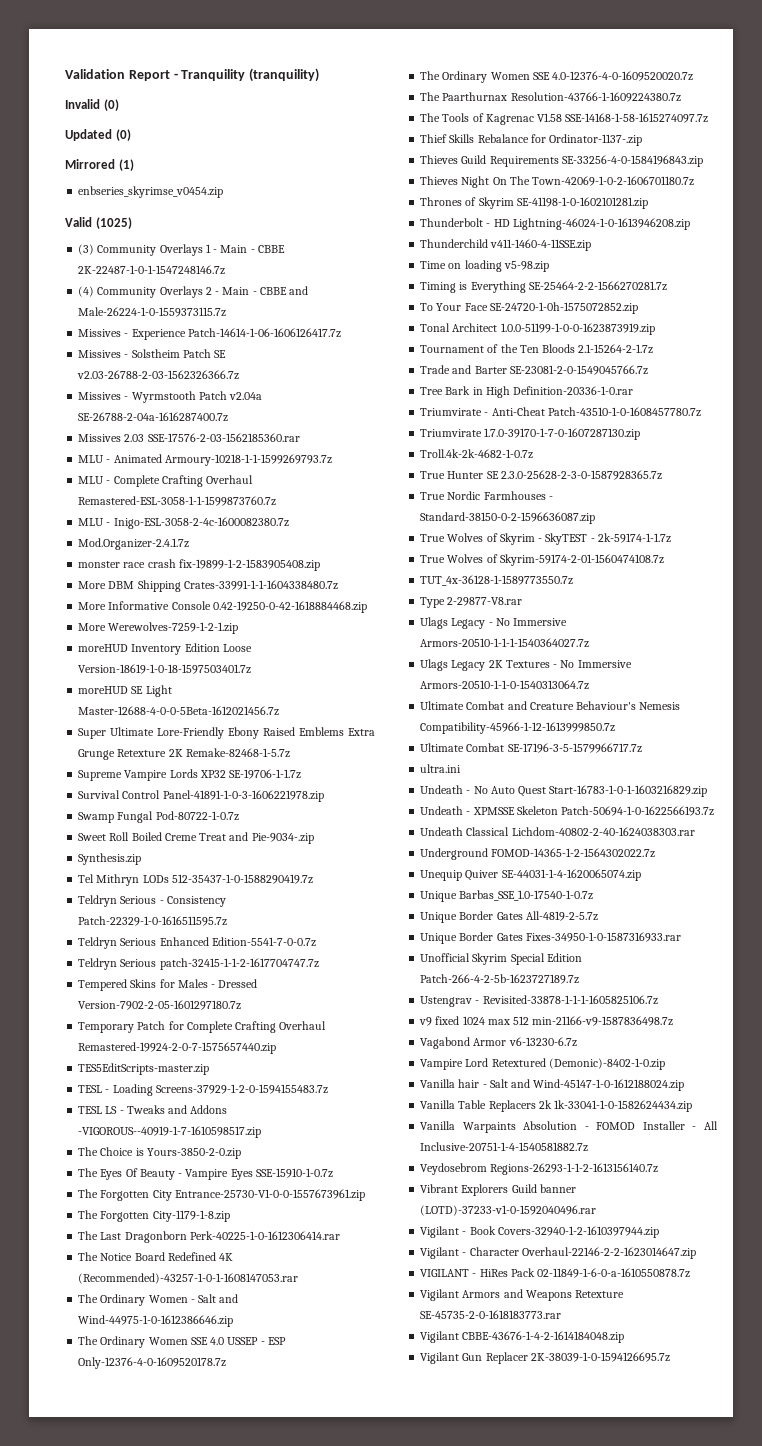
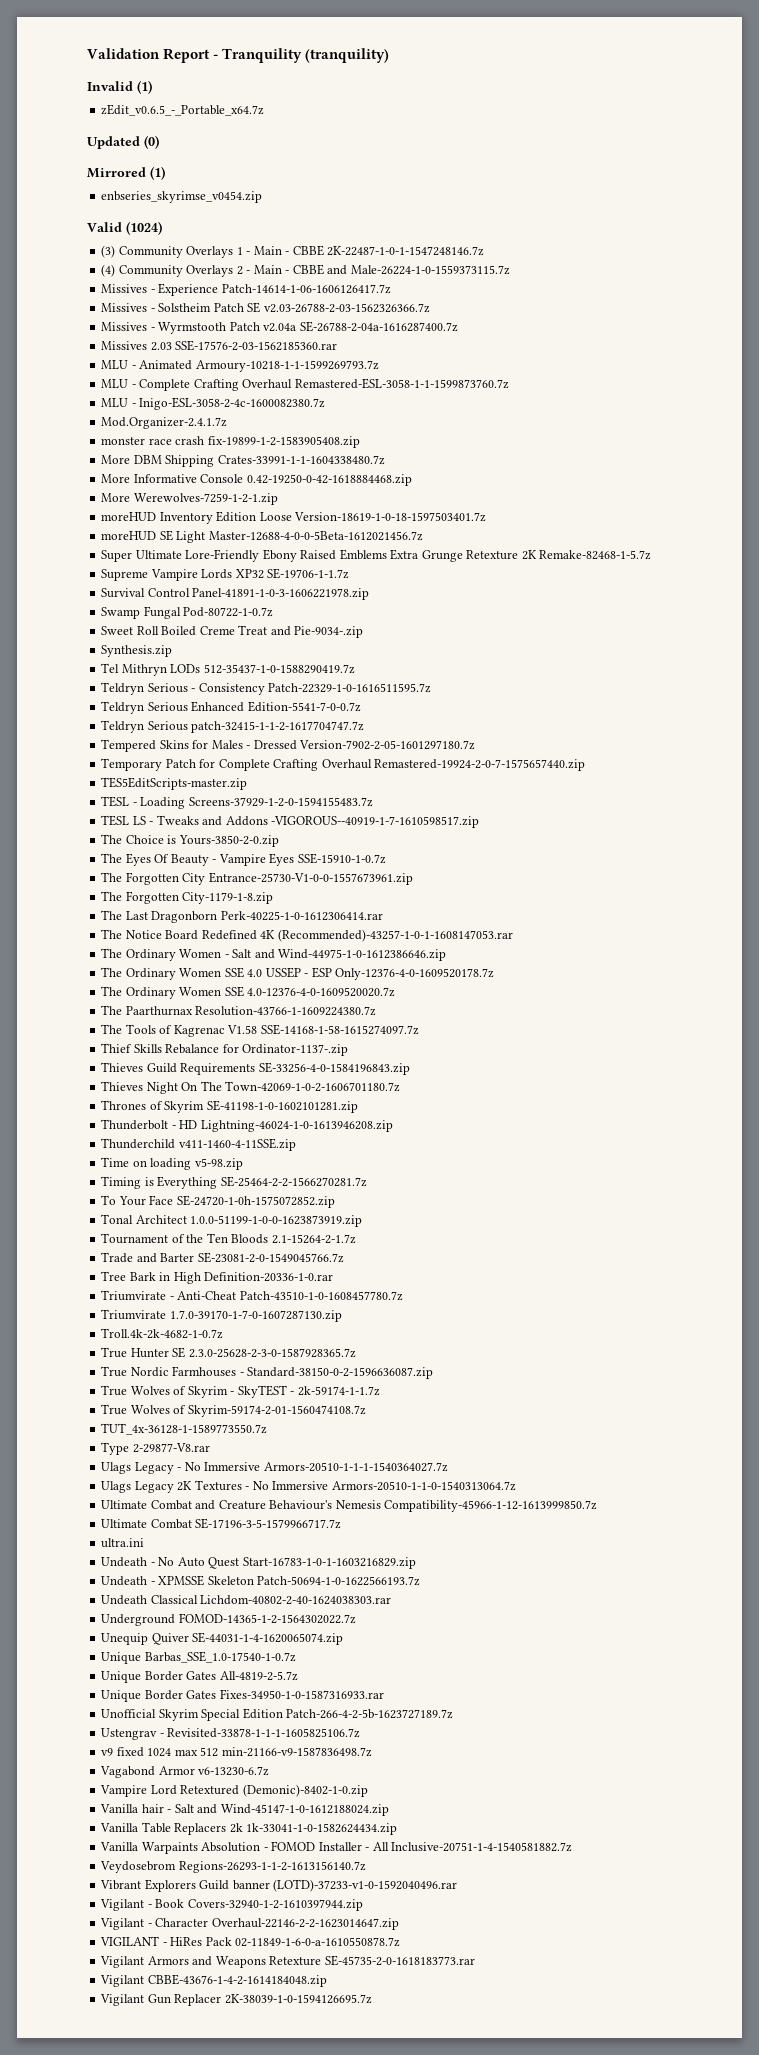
- Invalid (0)
+ Invalid (1)
+ zEdit_v0.6.5_-_Portable_x64.7z
- Valid (1025)
+ Valid (1024)

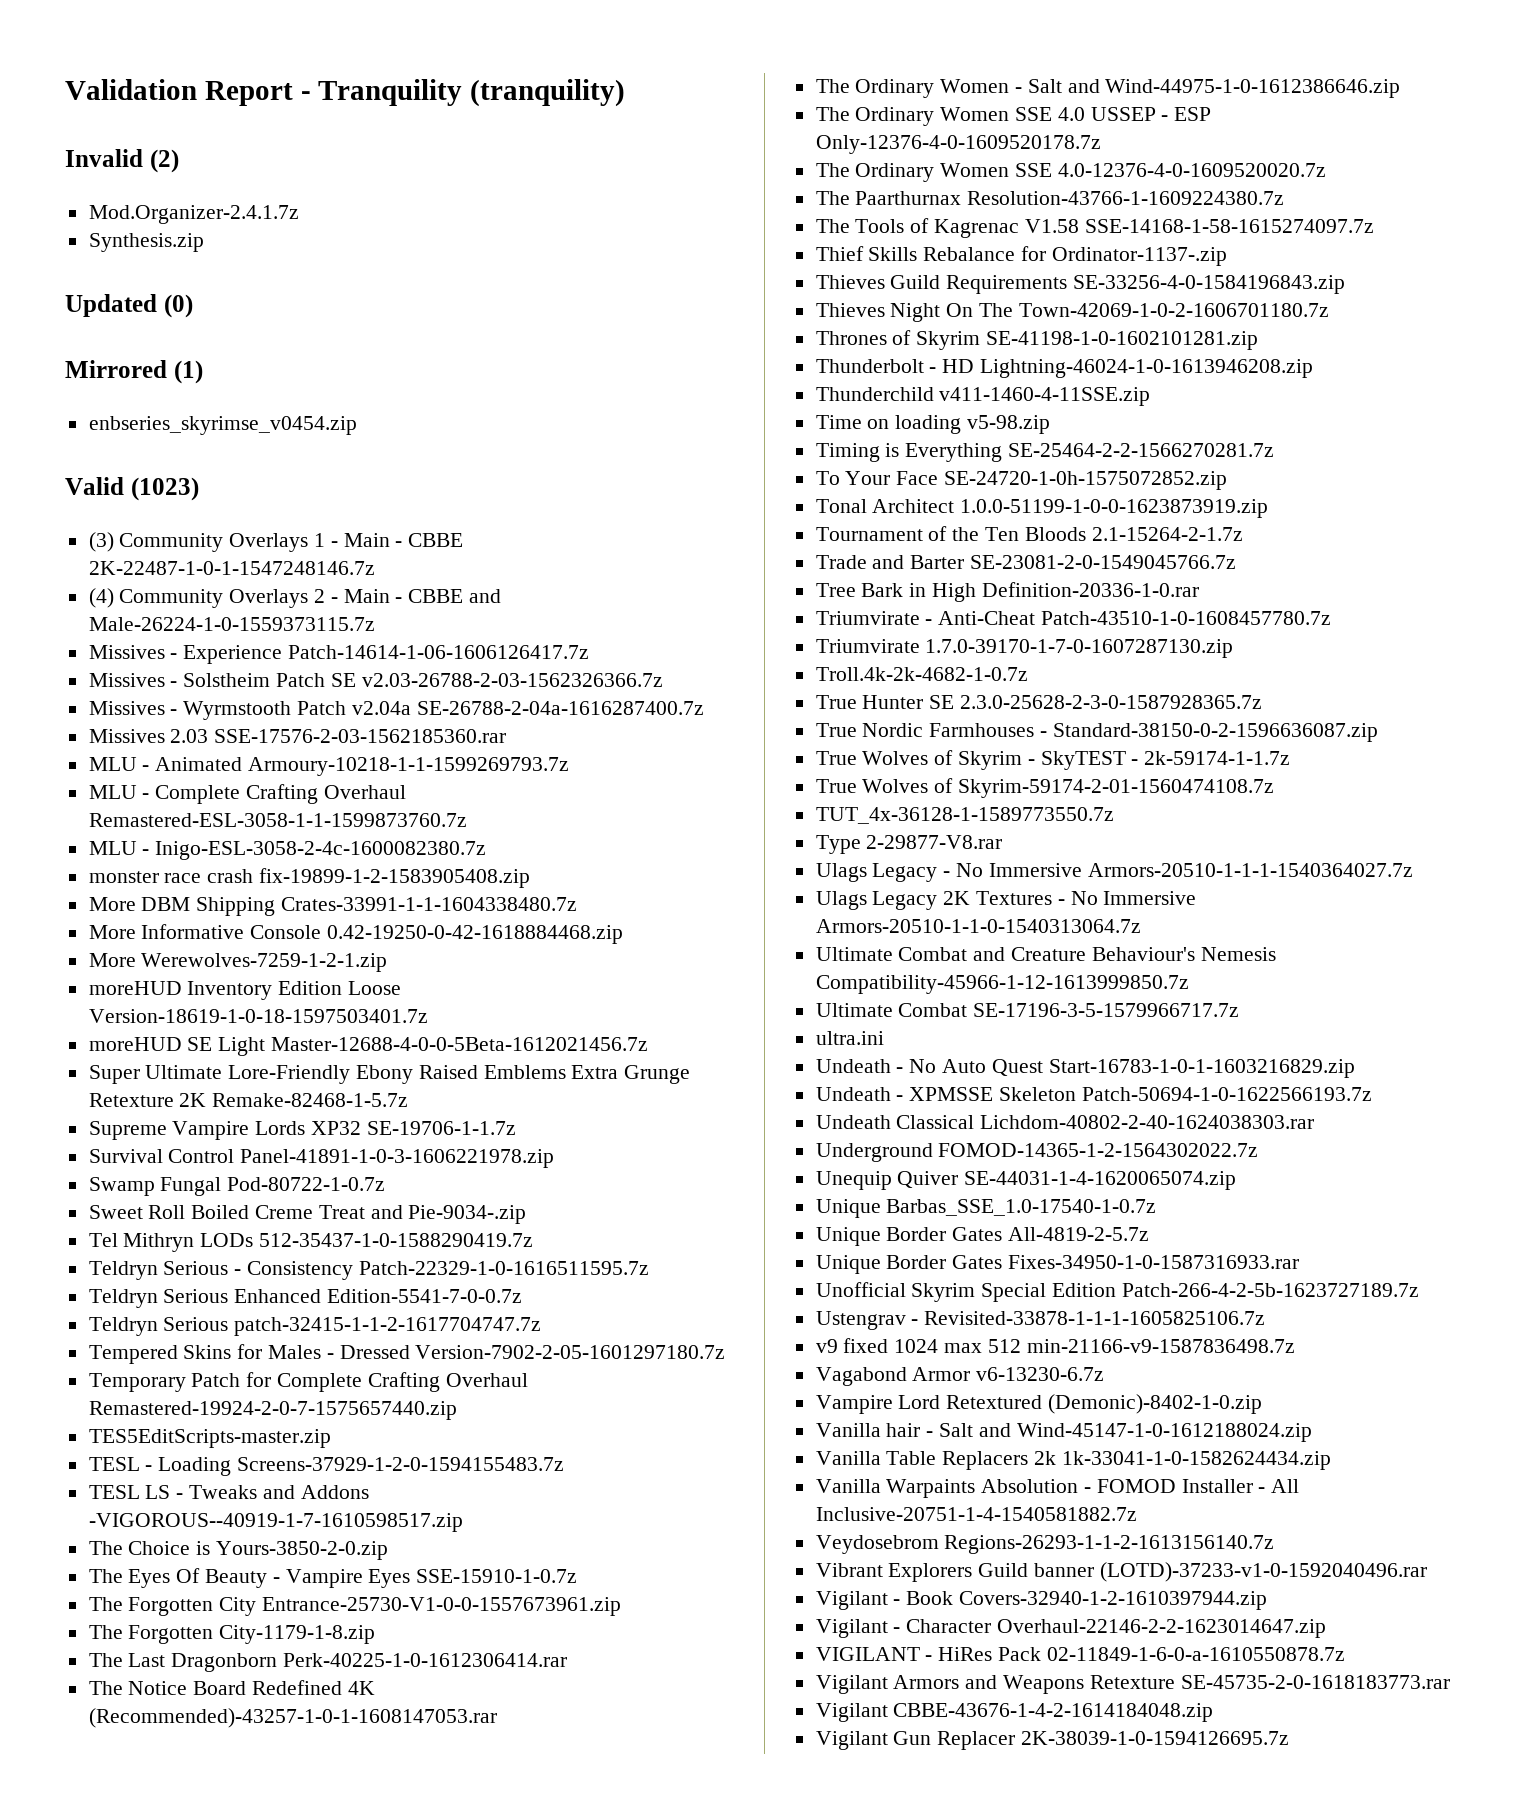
- Invalid (1)
- zEdit_v0.6.5_-_Portable_x64.7z
+ Invalid (2)
+ Mod.Organizer-2.4.1.7z
+ Synthesis.zip
- Valid (1024)
+ Valid (1023)
- Mod.Organizer-2.4.1.7z
- Synthesis.zip

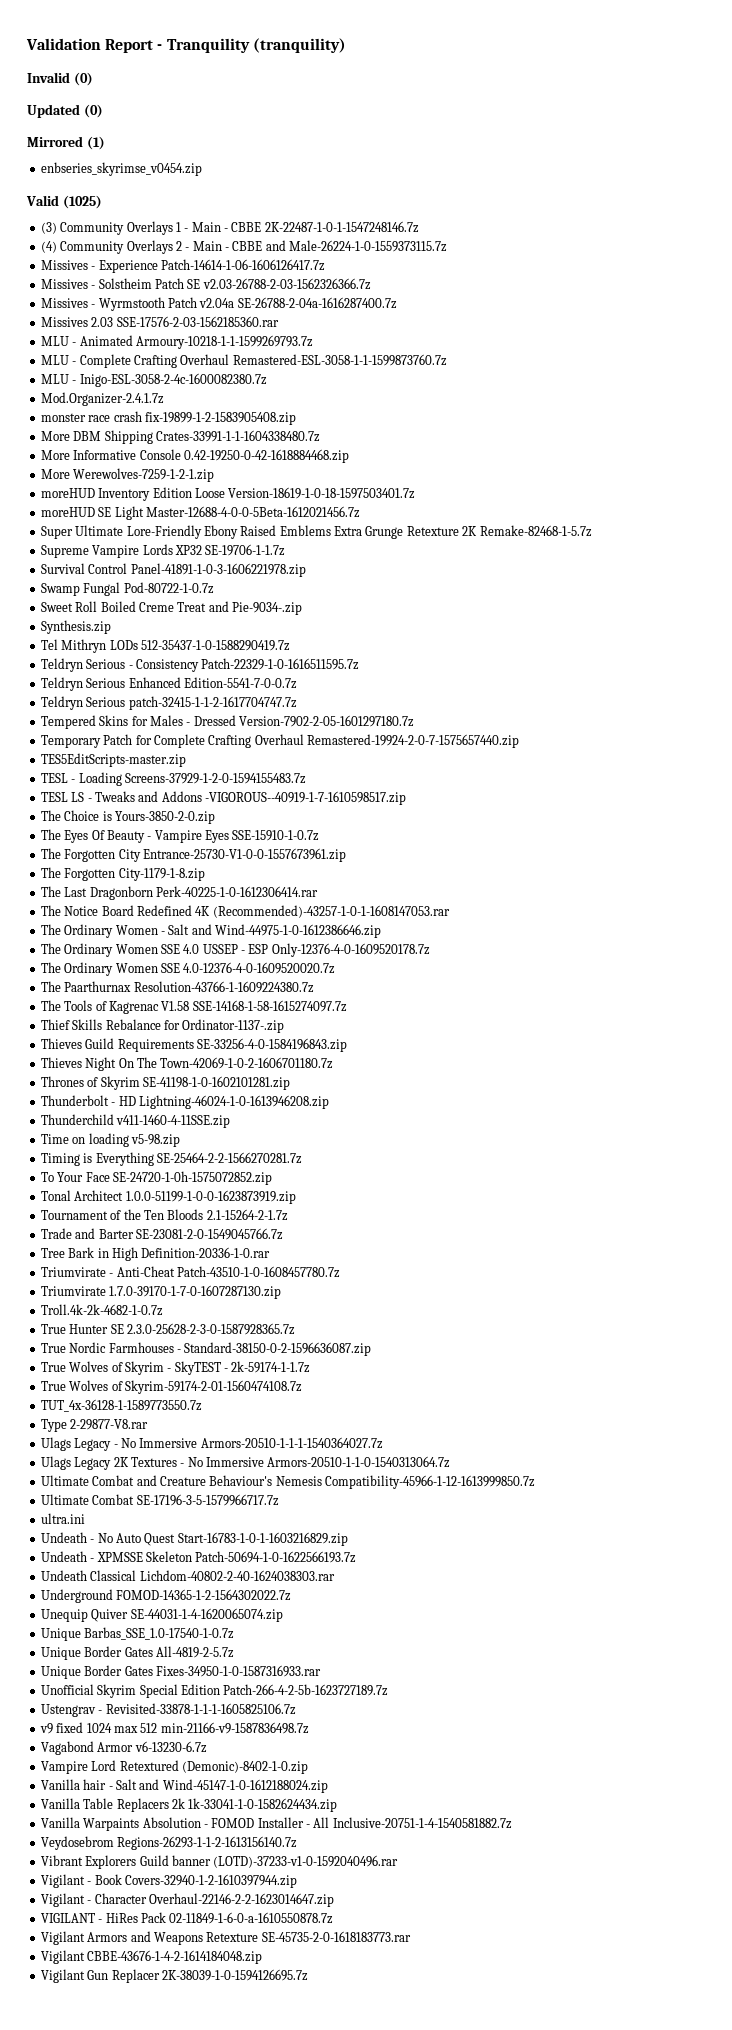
- Invalid (2)
- Mod.Organizer-2.4.1.7z
- Synthesis.zip
+ Invalid (0)
- Valid (1023)
+ Valid (1025)
+ Mod.Organizer-2.4.1.7z
+ Synthesis.zip

